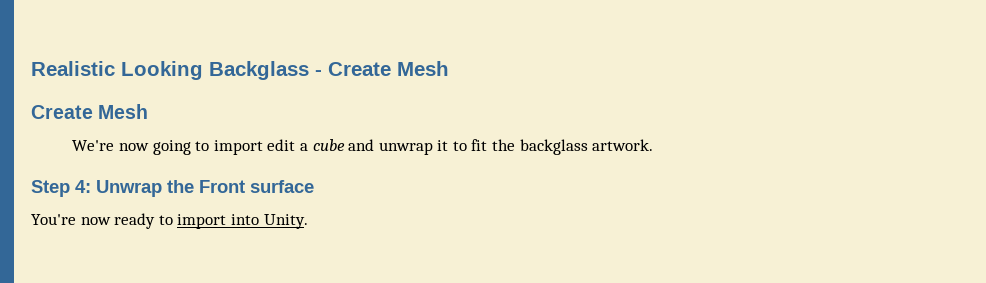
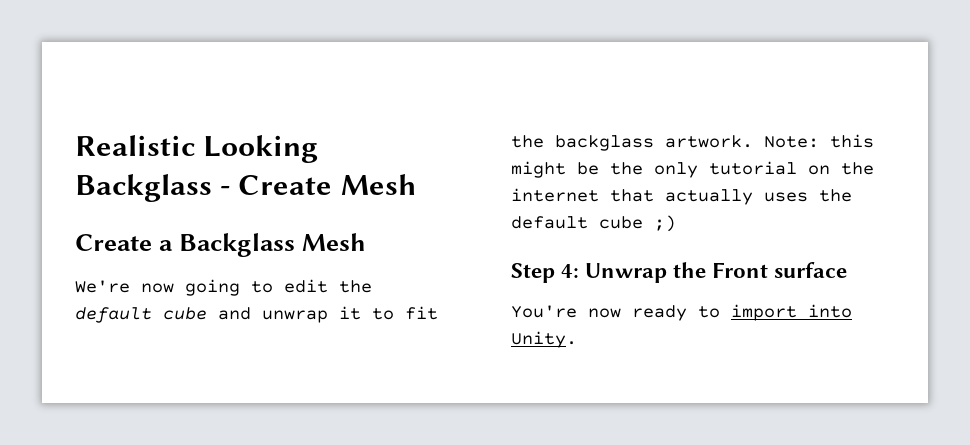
  Realistic Looking Backglass - Create Mesh
- Create Mesh
+ Create a Backglass Mesh
- We're now going to import edit a cube and unwrap it to fit the backglass artwork.
+ We're now going to edit the default cube and unwrap it to fit the backglass artwork. Note: this might be the only tutorial on the internet that actually uses the default cube ;)

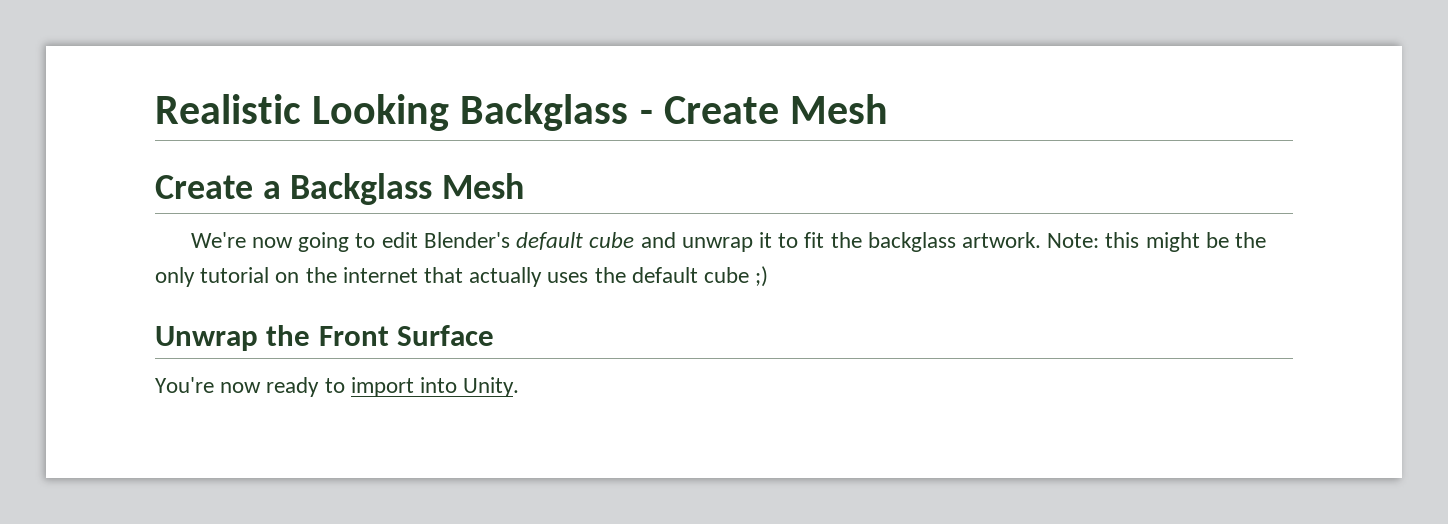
- We're now going to edit the default cube and unwrap it to fit the backglass artwork.
+ We're now going to edit Blender's default cube and unwrap it to fit the backglass artwork.
- Step 4: Unwrap the Front surface
+ Unwrap the Front Surface

